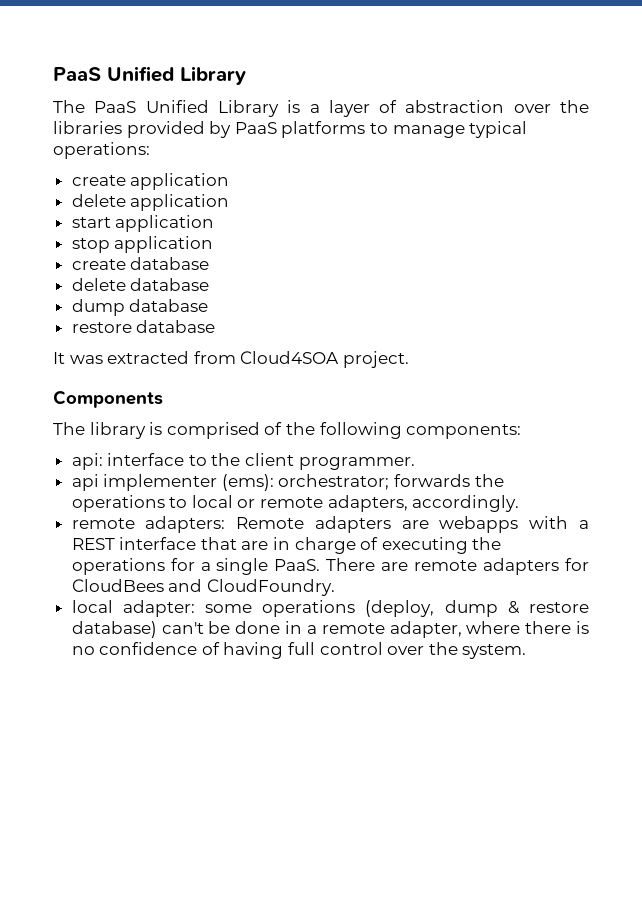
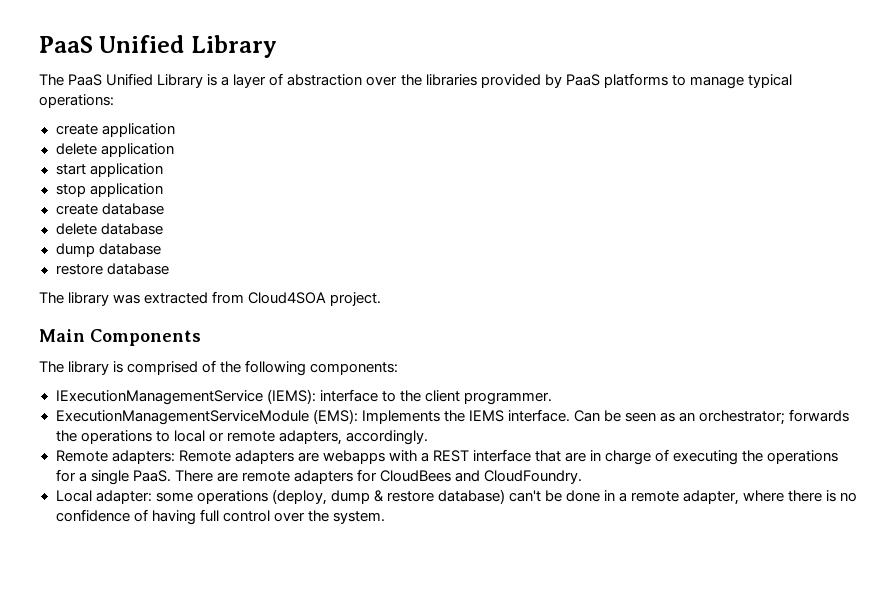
- It was extracted from Cloud4SOA project.
+ The library was extracted from Cloud4SOA project.
- Components
+ Main Components
- api: interface to the client programmer.
+ IExecutionManagementService (IEMS): interface to the client programmer.
- api implementer (ems): orchestrator; forwards the operations to local or remote adapters, accordingly.
+ ExecutionManagementServiceModule (EMS): Implements the IEMS interface. Can be seen as an orchestrator; forwards the operations to local or remote adapters, accordingly.
- remote adapters: Remote adapters are webapps with a REST interface that are in charge of executing the operations for a single PaaS.
+ Remote adapters: Remote adapters are webapps with a REST interface that are in charge of executing the operations for a single PaaS.
- local adapter: some operations (deploy, dump & restore database) can't be done in a remote adapter, where there is no confidence of having full control over the system.
+ Local adapter: some operations (deploy, dump & restore database) can't be done in a remote adapter, where there is no confidence of having full control over the system.

